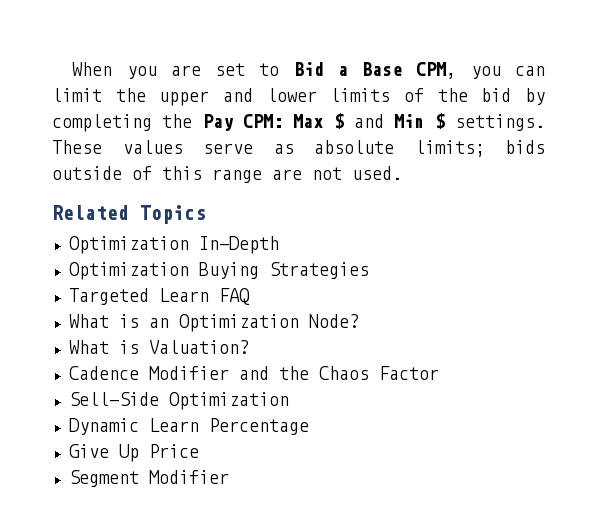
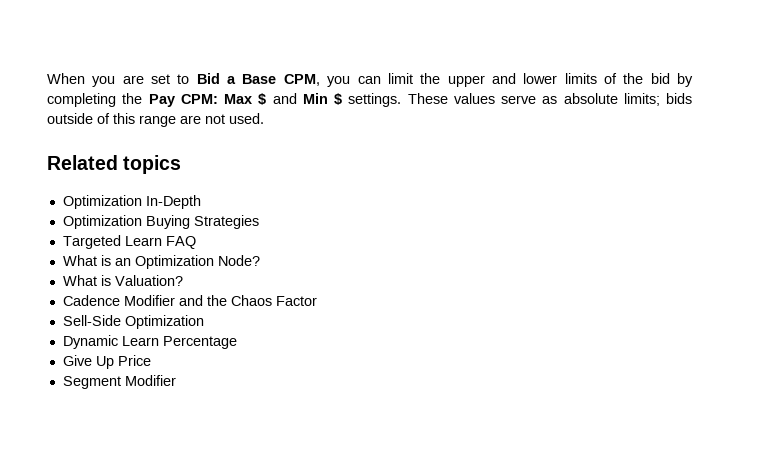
- Related Topics
+ Related topics

